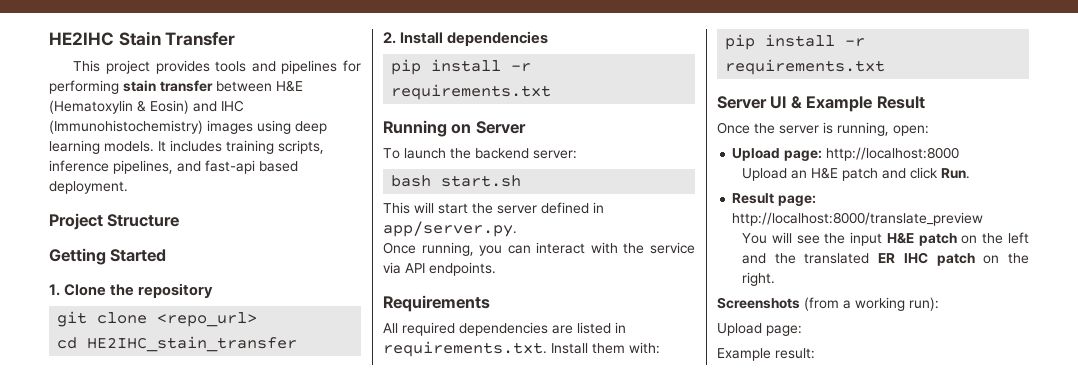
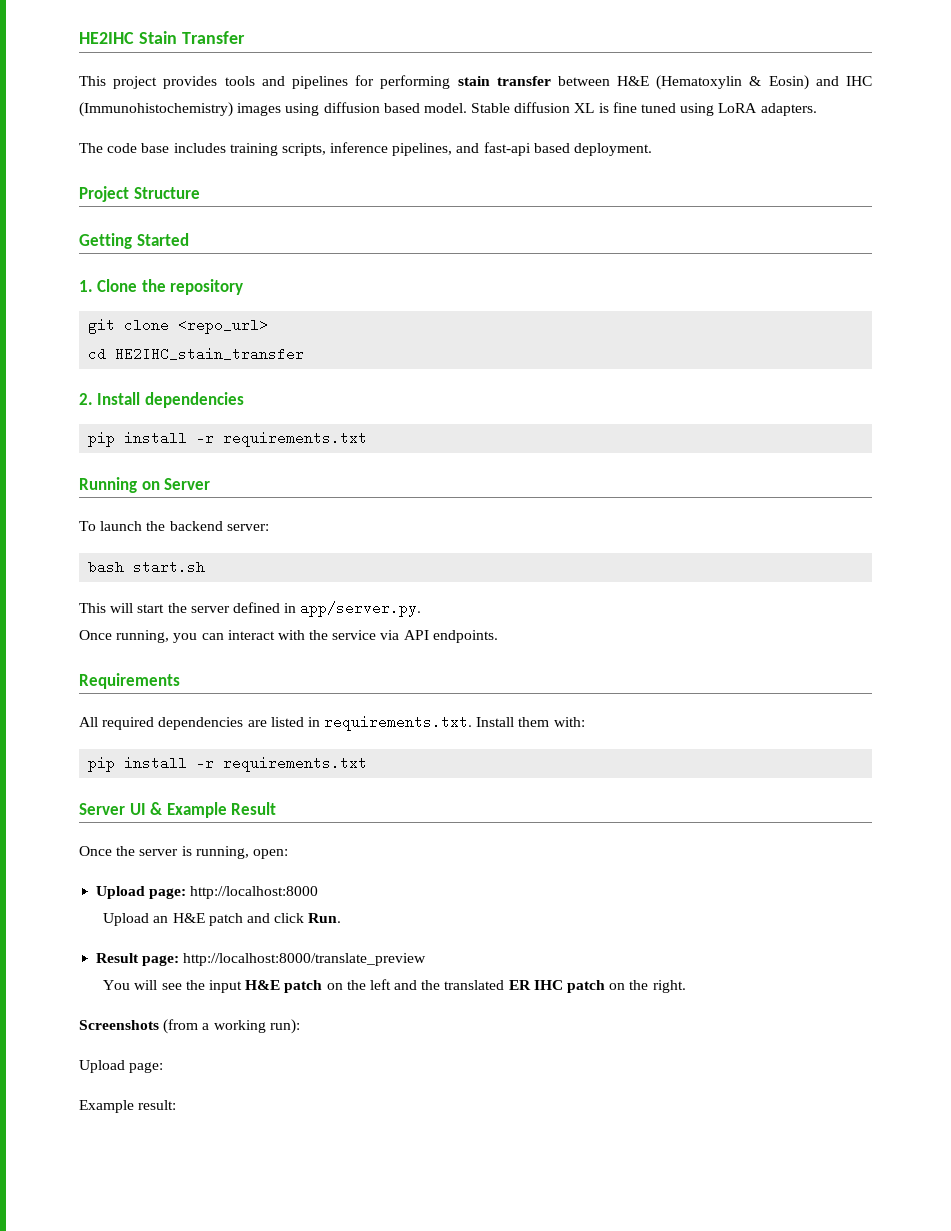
- This project provides tools and pipelines for performing stain transfer between H&E (Hematoxylin & Eosin) and IHC (Immunohistochemistry) images using deep learning models. It includes training scripts, inference pipelines, and fast-api based deployment.
+ This project provides tools and pipelines for performing stain transfer between H&E (Hematoxylin & Eosin) and IHC (Immunohistochemistry) images using diffusion based model. Stable diffusion XL is fine tuned using LoRA adapters.
+ The code base includes training scripts, inference pipelines, and fast-api based deployment.

